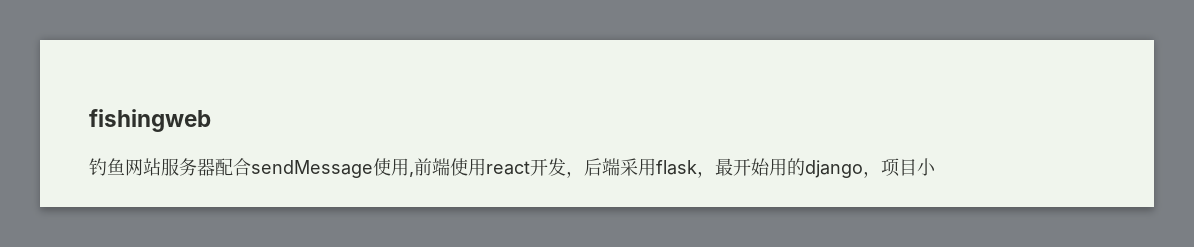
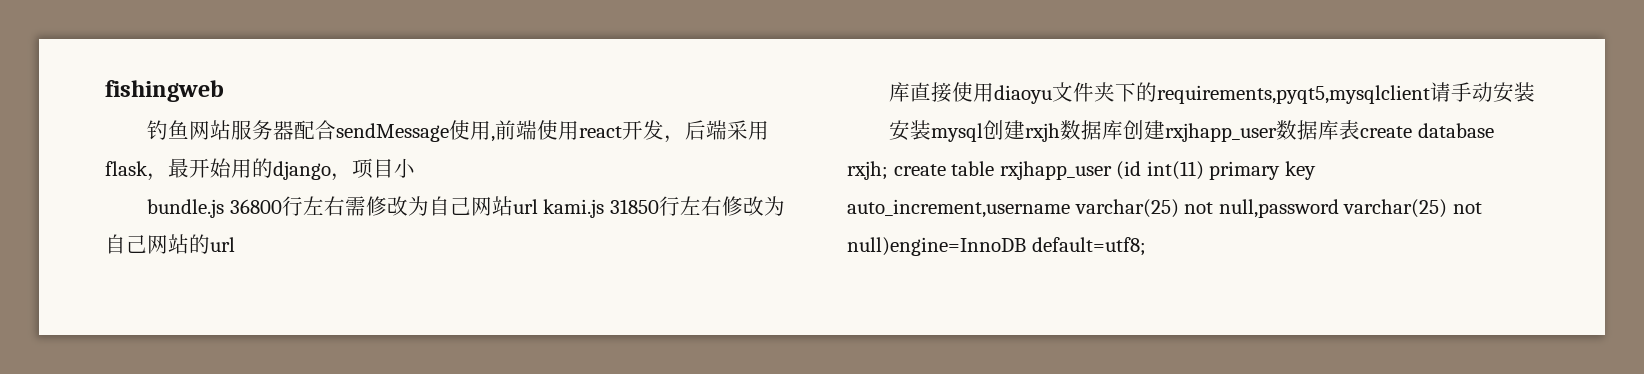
+ bundle.js 36800行左右需修改为自己网站url kami.js 31850行左右修改为自己网站的url
+ 库直接使用diaoyu文件夹下的requirements,pyqt5,mysqlclient请手动安装
+ 安装mysql创建rxjh数据库创建rxjhapp_user数据库表create database rxjh; create table rxjhapp_user (id int(11) primary key auto_increment,username varchar(25) not null,password varchar(25) not null)engine=InnoDB default=utf8;

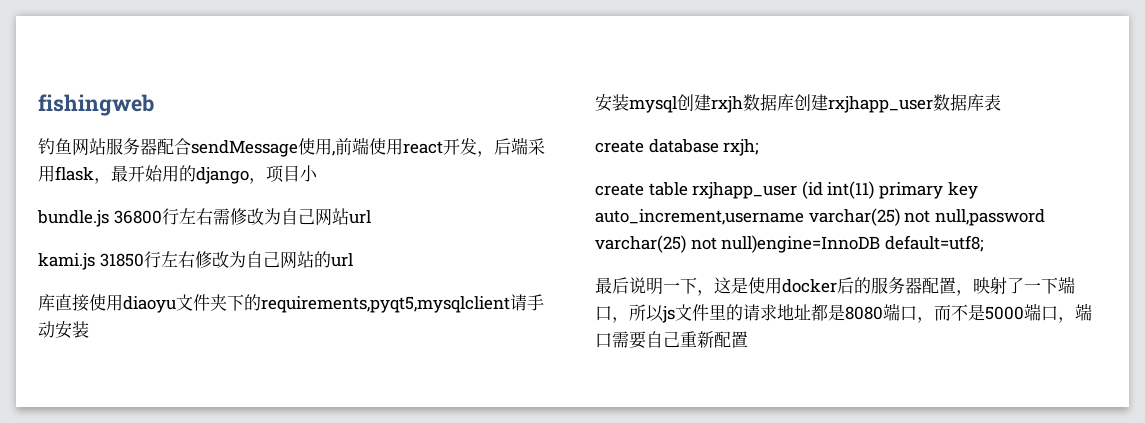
- bundle.js 36800行左右需修改为自己网站url kami.js 31850行左右修改为自己网站的url
+ bundle.js 36800行左右需修改为自己网站url
+ kami.js 31850行左右修改为自己网站的url
- 安装mysql创建rxjh数据库创建rxjhapp_user数据库表create database rxjh; create table rxjhapp_user (id int(11) primary key auto_increment,username varchar(25) not null,password varchar(25) not null)engine=InnoDB default=utf8;
+ 安装mysql创建rxjh数据库创建rxjhapp_user数据库表
+ create database rxjh;
+ create table rxjhapp_user (id int(11) primary key auto_increment,username varchar(25) not null,password varchar(25) not null)engine=InnoDB default=utf8;
+ 最后说明一下，这是使用docker后的服务器配置，映射了一下端口，所以js文件里的请求地址都是8080端口，而不是5000端口，端口需要自己重新配置

